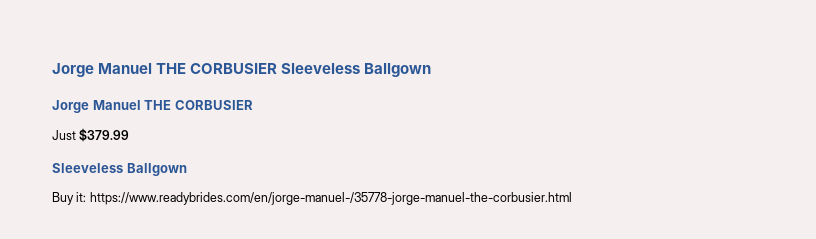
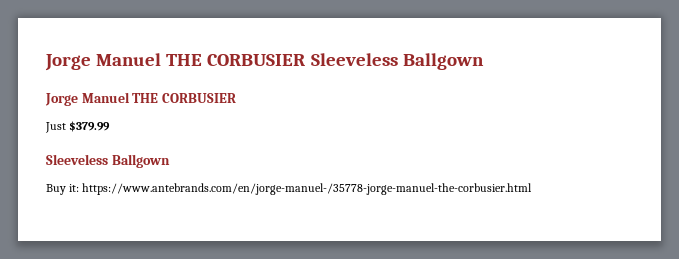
- Buy it: https://www.readybrides.com/en/jorge-manuel-/35778-jorge-manuel-the-corbusier.html
+ Buy it: https://www.antebrands.com/en/jorge-manuel-/35778-jorge-manuel-the-corbusier.html

